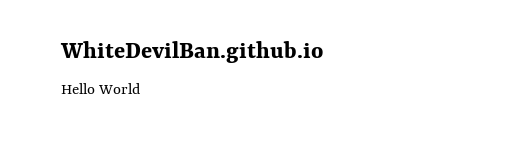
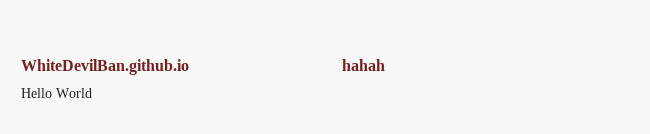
+ hahah

